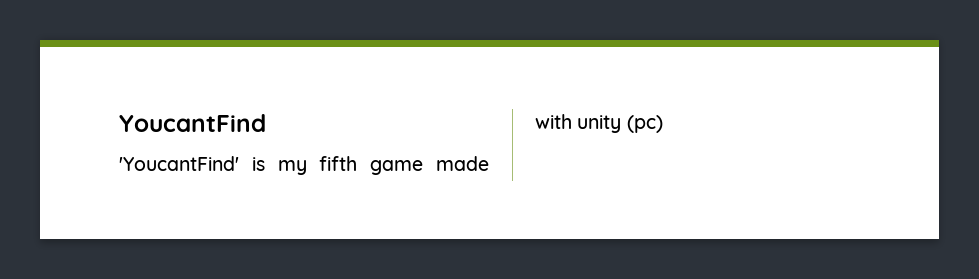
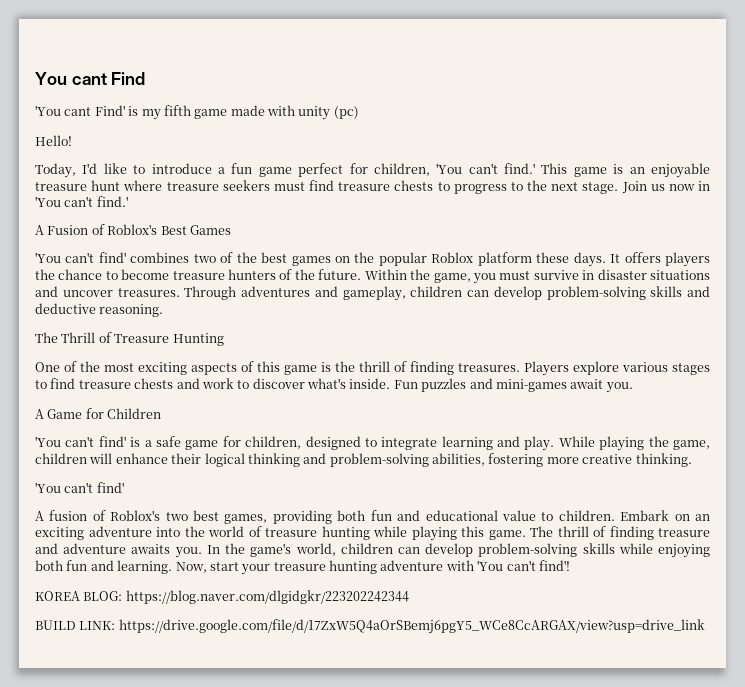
- YoucantFind
- 'YoucantFind' is my fifth game made with unity (pc)
+ You cant Find
+ 'You cant Find' is my fifth game made with unity (pc)
+ Hello!
+ Today, I'd like to introduce a fun game perfect for children, 'You can't find.' This game is an enjoyable treasure hunt where treasure seekers must find treasure chests to progress to the next stage. Join us now in 'You can't find.'
+ A Fusion of Roblox's Best Games
+ 'You can't find' combines two of the best games on the popular Roblox platform these days. It offers players the chance to become treasure hunters of the future. Within the game, you must survive in disaster situations and uncover treasures. Through adventures and gameplay, children can develop problem-solving skills and deductive reasoning.
+ The Thrill of Treasure Hunting
+ One of the most exciting aspects of this game is the thrill of finding treasures. Players explore various stages to find treasure chests and work to discover what's inside. Fun puzzles and mini-games await you.
+ A Game for Children
+ 'You can't find' is a safe game for children, designed to integrate learning and play. While playing the game, children will enhance their logical thinking and problem-solving abilities, fostering more creative thinking.
+ 'You can't find'
+ A fusion of Roblox's two best games, providing both fun and educational value to children. Embark on an exciting adventure into the world of treasure hunting while playing this game. The thrill of finding treasure and adventure awaits you. In the game's world, children can develop problem-solving skills while enjoying both fun and learning. Now, start your treasure hunting adventure with 'You can't find'!
+ KOREA BLOG: https://blog.naver.com/dlgidgkr/223202242344
+ BUILD LINK: https://drive.google.com/file/d/17ZxW5Q4aOrSBemj6pgY5_WCe8CcARGAX/view?usp=drive_link

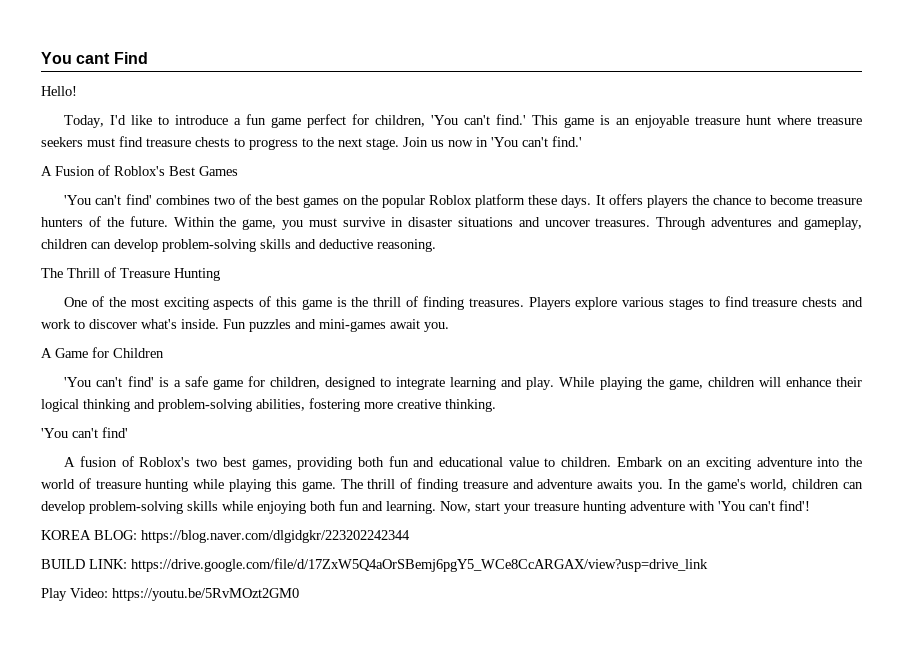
- 'You cant Find' is my fifth game made with unity (pc)
+ Play Video: https://youtu.be/5RvMOzt2GM0

